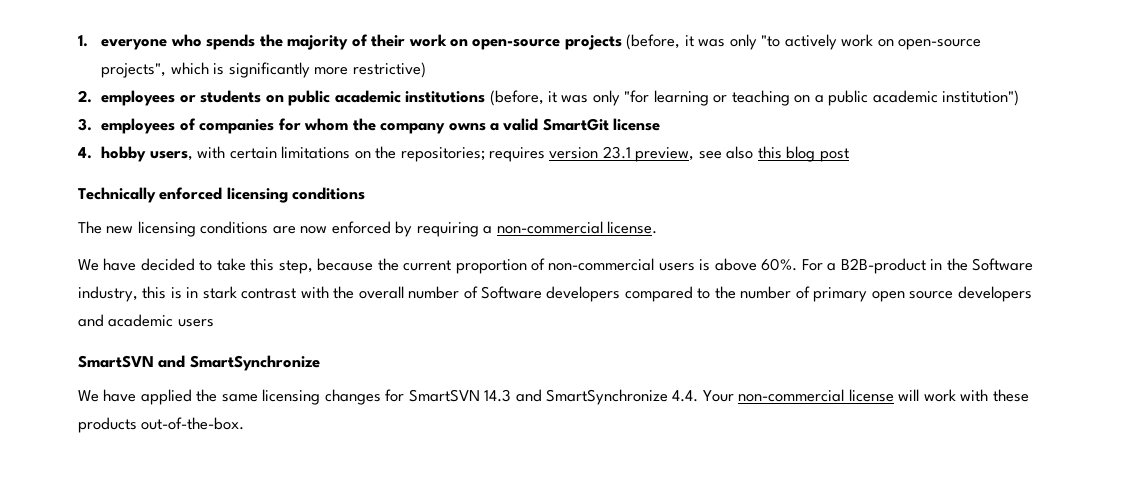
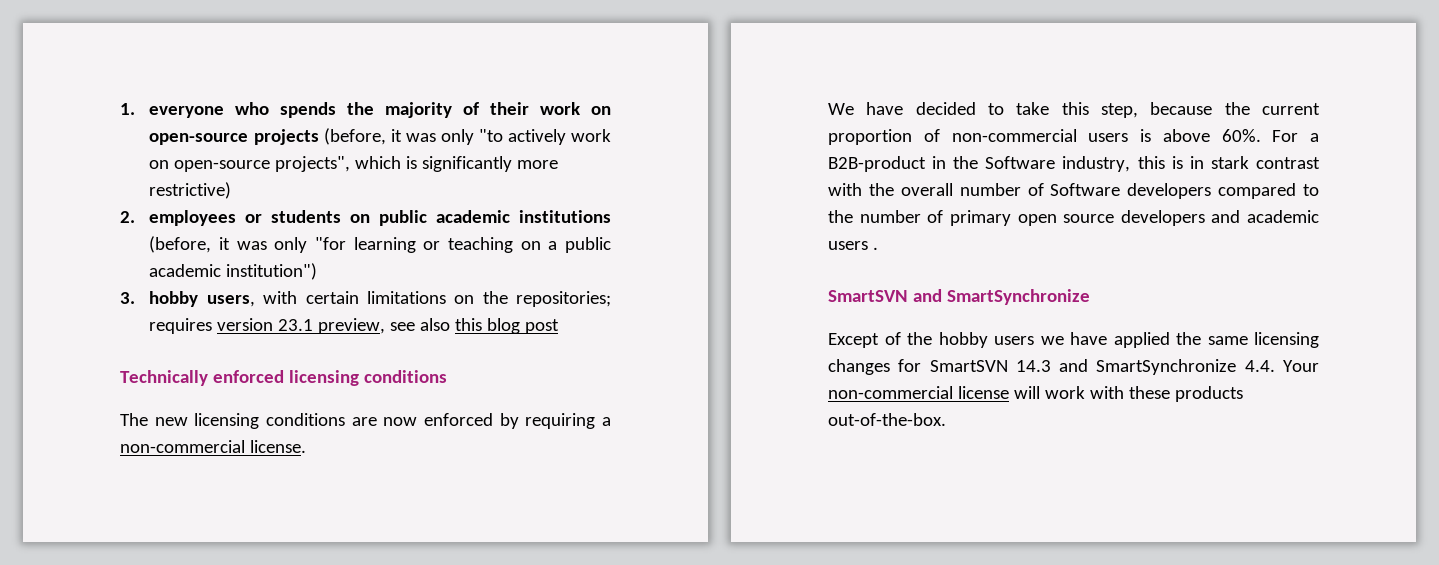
- 3. employees of companies for whom the company owns a valid SmartGit license
- 4. hobby users, with certain limitations on the repositories; requires version 23.1 preview, see also this blog post
+ 3. hobby users, with certain limitations on the repositories; requires version 23.1 preview, see also this blog post
- For a B2B-product in the Software industry, this is in stark contrast with the overall number of Software developers compared to the number of primary open source developers and academic users
+ For a B2B-product in the Software industry, this is in stark contrast with the overall number of Software developers compared to the number of primary open source developers and academic users .
- We have applied the same licensing changes for SmartSVN 14.3 and SmartSynchronize 4.4. Your non-commercial license will work with these products out-of-the-box.
+ Except of the hobby users we have applied the same licensing changes for SmartSVN 14.3 and SmartSynchronize 4.4. Your non-commercial license will work with these products out-of-the-box.

